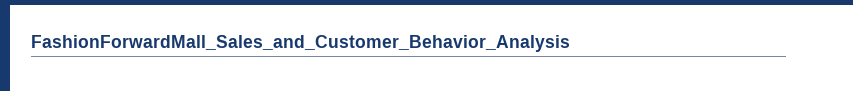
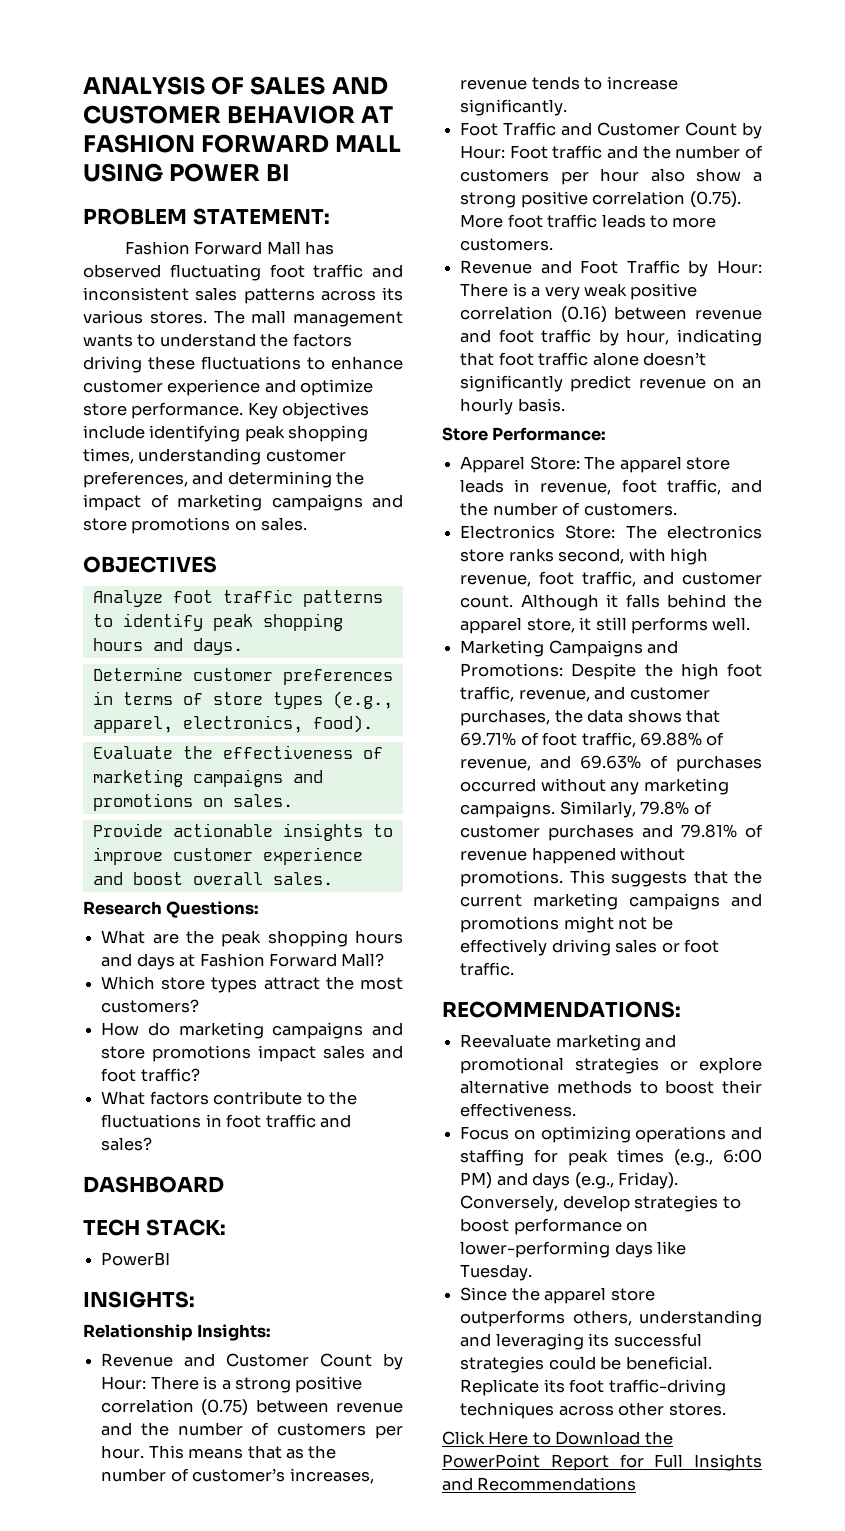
- FashionForwardMall_Sales_and_Customer_Behavior_Analysis
+ ANALYSIS OF SALES AND CUSTOMER BEHAVIOR AT FASHION FORWARD MALL USING POWER BI
+ PROBLEM STATEMENT:
+ Fashion Forward Mall has observed fluctuating foot traffic and inconsistent sales patterns across its various stores. The mall management wants to understand the factors driving these fluctuations to enhance customer experience and optimize store performance. Key objectives include identifying peak shopping times, understanding customer preferences, and determining the impact of marketing campaigns and store promotions on sales.
+ OBJECTIVES
+ Analyze foot traffic patterns to identify peak shopping hours and days.
+ Determine customer preferences in terms of store types (e.g., apparel, electronics, food).
+ Evaluate the effectiveness of marketing campaigns and promotions on sales.
+ Provide actionable insights to improve customer experience and boost overall sales.
+ Research Questions:
+ What are the peak shopping hours and days at Fashion Forward Mall?
+ Which store types attract the most customers?
+ How do marketing campaigns and store promotions impact sales and foot traffic?
+ What factors contribute to the fluctuations in foot traffic and sales?
+ DASHBOARD
+ TECH STACK:
+ PowerBI
+ INSIGHTS:
+ Relationship Insights:
+ Revenue and Customer Count by Hour: There is a strong positive correlation (0.75) between revenue and the number of customers per hour. This means that as the number of customer’s increases, revenue tends to increase significantly.
+ Foot Traffic and Customer Count by Hour: Foot traffic and the number of customers per hour also show a strong positive correlation (0.75). More foot traffic leads to more customers.
+ Revenue and Foot Traffic by Hour: There is a very weak positive correlation (0.16) between revenue and foot traffic by hour, indicating that foot traffic alone doesn’t significantly predict revenue on an hourly basis.
+ Store Performance:
+ Apparel Store: The apparel store leads in revenue, foot traffic, and the number of customers.
+ Electronics Store: The electronics store ranks second, with high revenue, foot traffic, and customer count. Although it falls behind the apparel store, it still performs well.
+ Marketing Campaigns and Promotions: Despite the high foot traffic, revenue, and customer purchases, the data shows that 69.71% of foot traffic, 69.88% of revenue, and 69.63% of purchases occurred without any marketing campaigns. Similarly, 79.8% of customer purchases and 79.81% of revenue happened without promotions. This suggests that the current marketing campaigns and promotions might not be effectively driving sales or foot traffic.
+ RECOMMENDATIONS:
+ Reevaluate marketing and promotional strategies or explore alternative methods to boost their effectiveness.
+ Focus on optimizing operations and staffing for peak times (e.g., 6:00 PM) and days (e.g., Friday). Conversely, develop strategies to boost performance on lower-performing days like Tuesday.
+ Since the apparel store outperforms others, understanding and leveraging its successful strategies could be beneficial. Replicate its foot traffic-driving techniques across other stores.
+ Click Here to Download the PowerPoint Report for Full Insights and Recommendations

